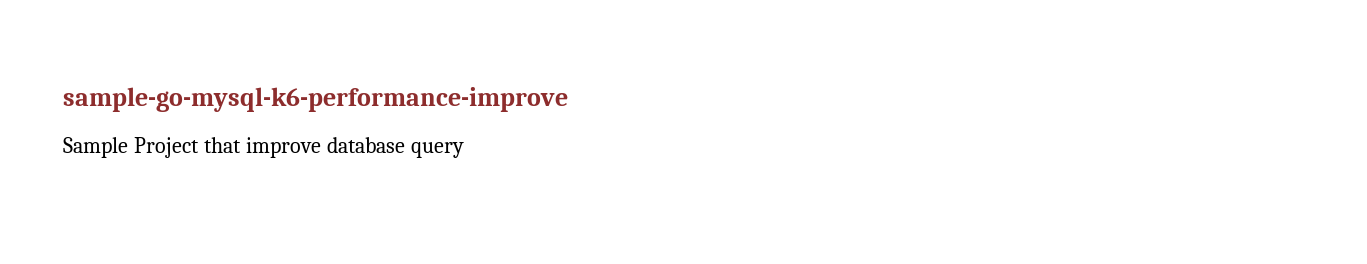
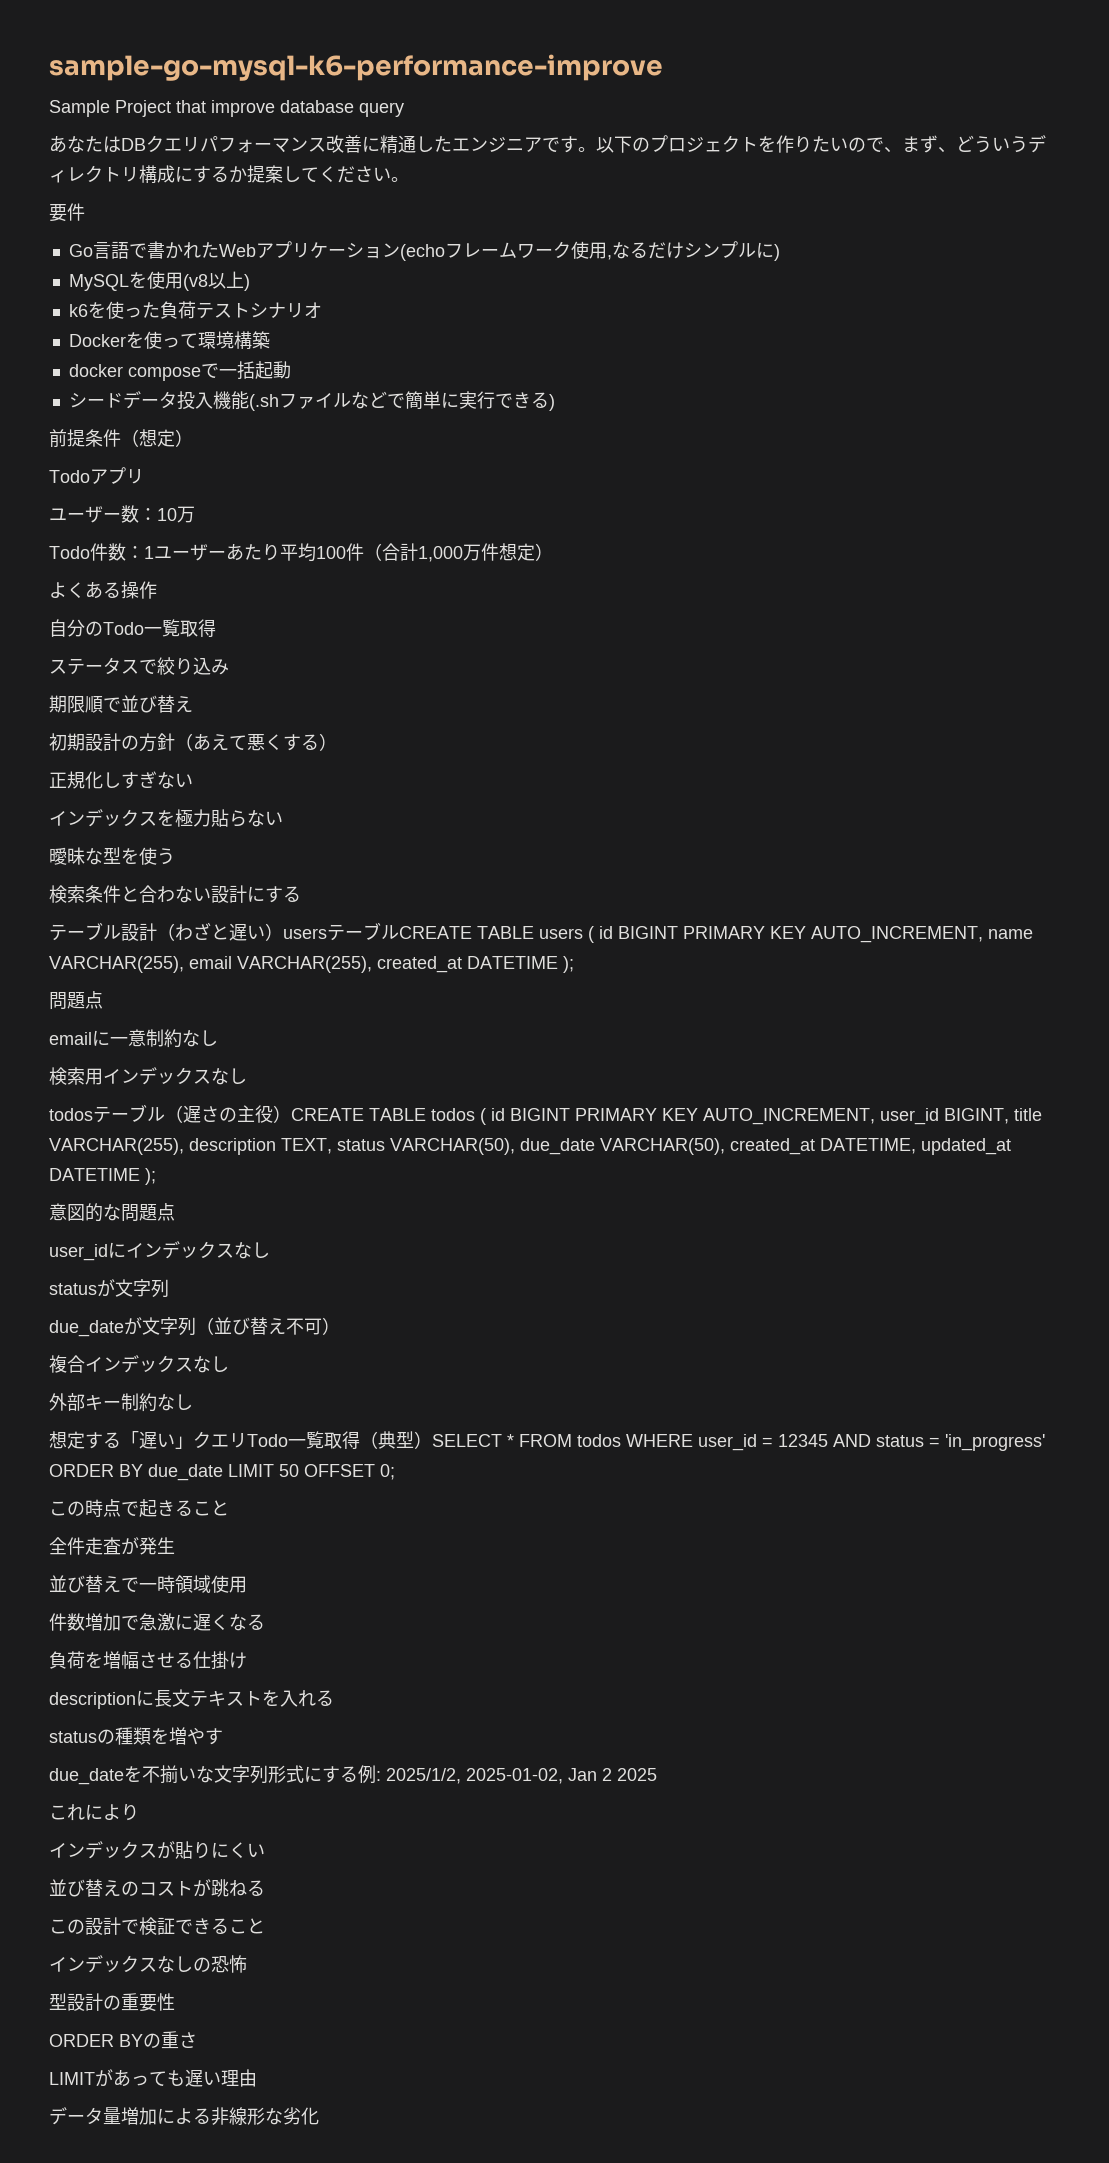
+ あなたはDBクエリパフォーマンス改善に精通したエンジニアです。以下のプロジェクトを作りたいので、まず、どういうディレクトリ構成にするか提案してください。
+ 要件
+ Go言語で書かれたWebアプリケーション(echoフレームワーク使用,なるだけシンプルに)
+ MySQLを使用(v8以上)
+ k6を使った負荷テストシナリオ
+ Dockerを使って環境構築
+ docker composeで一括起動
+ シードデータ投入機能(.shファイルなどで簡単に実行できる)
+ 前提条件（想定）
+ Todoアプリ
+ ユーザー数：10万
+ Todo件数：1ユーザーあたり平均100件（合計1,000万件想定）
+ よくある操作
+ 自分のTodo一覧取得
+ ステータスで絞り込み
+ 期限順で並び替え
+ 初期設計の方針（あえて悪くする）
+ 正規化しすぎない
+ インデックスを極力貼らない
+ 曖昧な型を使う
+ 検索条件と合わない設計にする
+ テーブル設計（わざと遅い）usersテーブルCREATE TABLE users ( id BIGINT PRIMARY KEY AUTO_INCREMENT, name VARCHAR(255), email VARCHAR(255), created_at DATETIME );
+ 問題点
+ emailに一意制約なし
+ 検索用インデックスなし
+ todosテーブル（遅さの主役）CREATE TABLE todos ( id BIGINT PRIMARY KEY AUTO_INCREMENT, user_id BIGINT, title VARCHAR(255), description TEXT, status VARCHAR(50), due_date VARCHAR(50), created_at DATETIME, updated_at DATETIME );
+ 意図的な問題点
+ user_idにインデックスなし
+ statusが文字列
+ due_dateが文字列（並び替え不可）
+ 複合インデックスなし
+ 外部キー制約なし
+ 想定する「遅い」クエリTodo一覧取得（典型）SELECT * FROM todos WHERE user_id = 12345 AND status = 'in_progress' ORDER BY due_date LIMIT 50 OFFSET 0;
+ この時点で起きること
+ 全件走査が発生
+ 並び替えで一時領域使用
+ 件数増加で急激に遅くなる
+ 負荷を増幅させる仕掛け
+ descriptionに長文テキストを入れる
+ statusの種類を増やす
+ due_dateを不揃いな文字列形式にする例: 2025/1/2, 2025-01-02, Jan 2 2025
+ これにより
+ インデックスが貼りにくい
+ 並び替えのコストが跳ねる
+ この設計で検証できること
+ インデックスなしの恐怖
+ 型設計の重要性
+ ORDER BYの重さ
+ LIMITがあっても遅い理由
+ データ量増加による非線形な劣化

